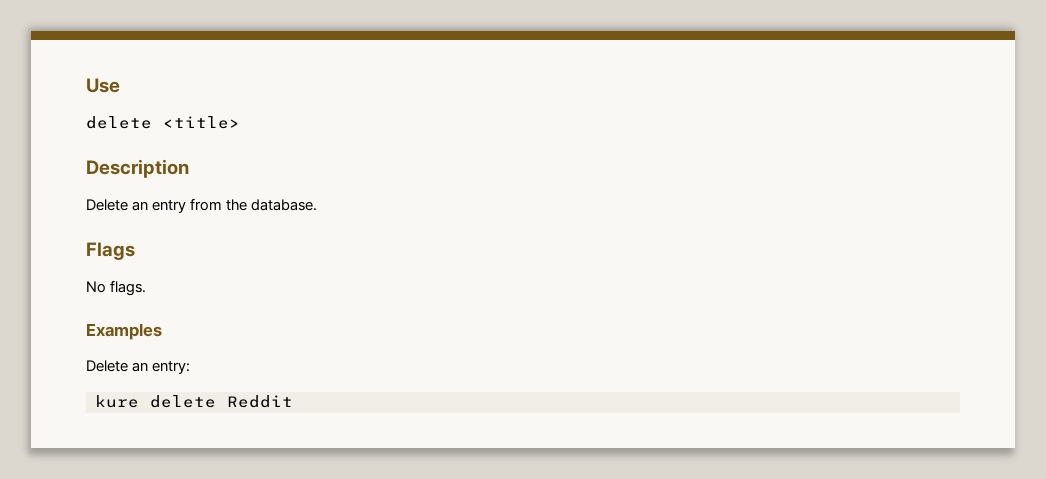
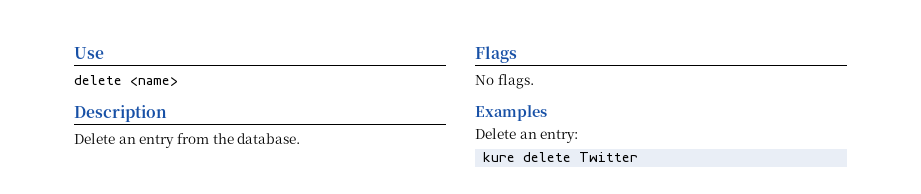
- delete <title>
+ delete <name>
- kure delete Reddit
+ kure delete Twitter

